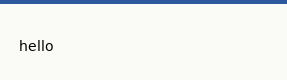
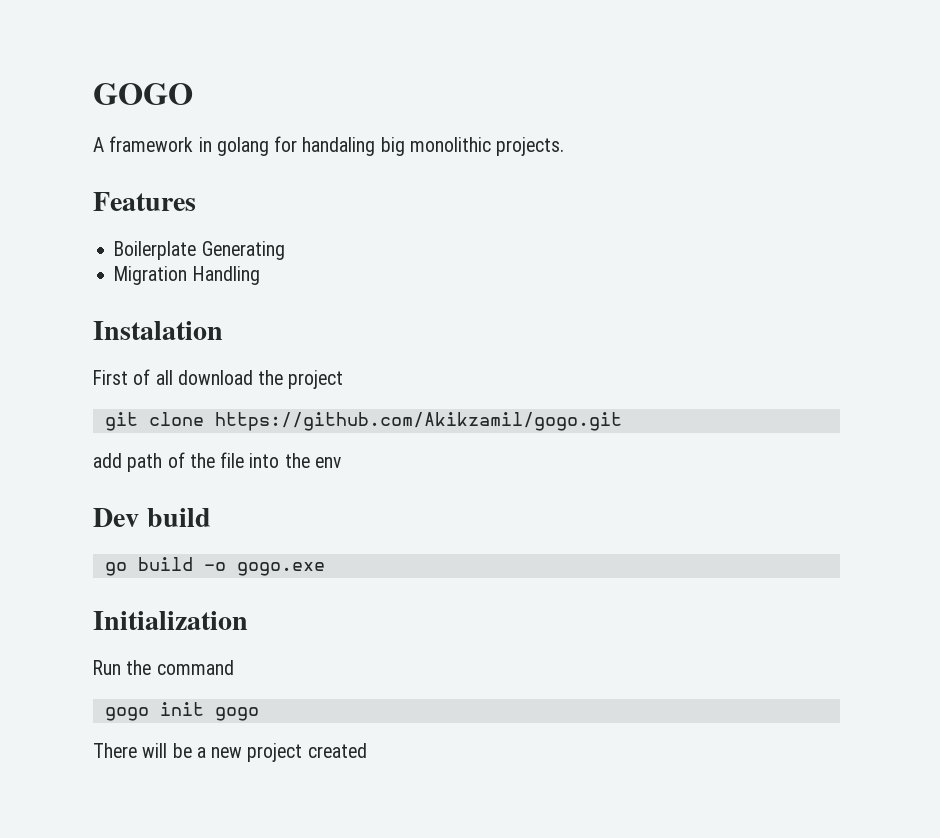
- hello
+ GOGO
+ A framework in golang for handaling big monolithic projects.
+ Features
+ Boilerplate Generating
+ Migration Handling
+ Instalation
+ First of all download the project
+ git clone https://github.com/Akikzamil/gogo.git
+ add path of the file into the env
+ Dev build
+ go build -o gogo.exe
+ Initialization
+ Run the command
+ gogo init gogo
+ There will be a new project created

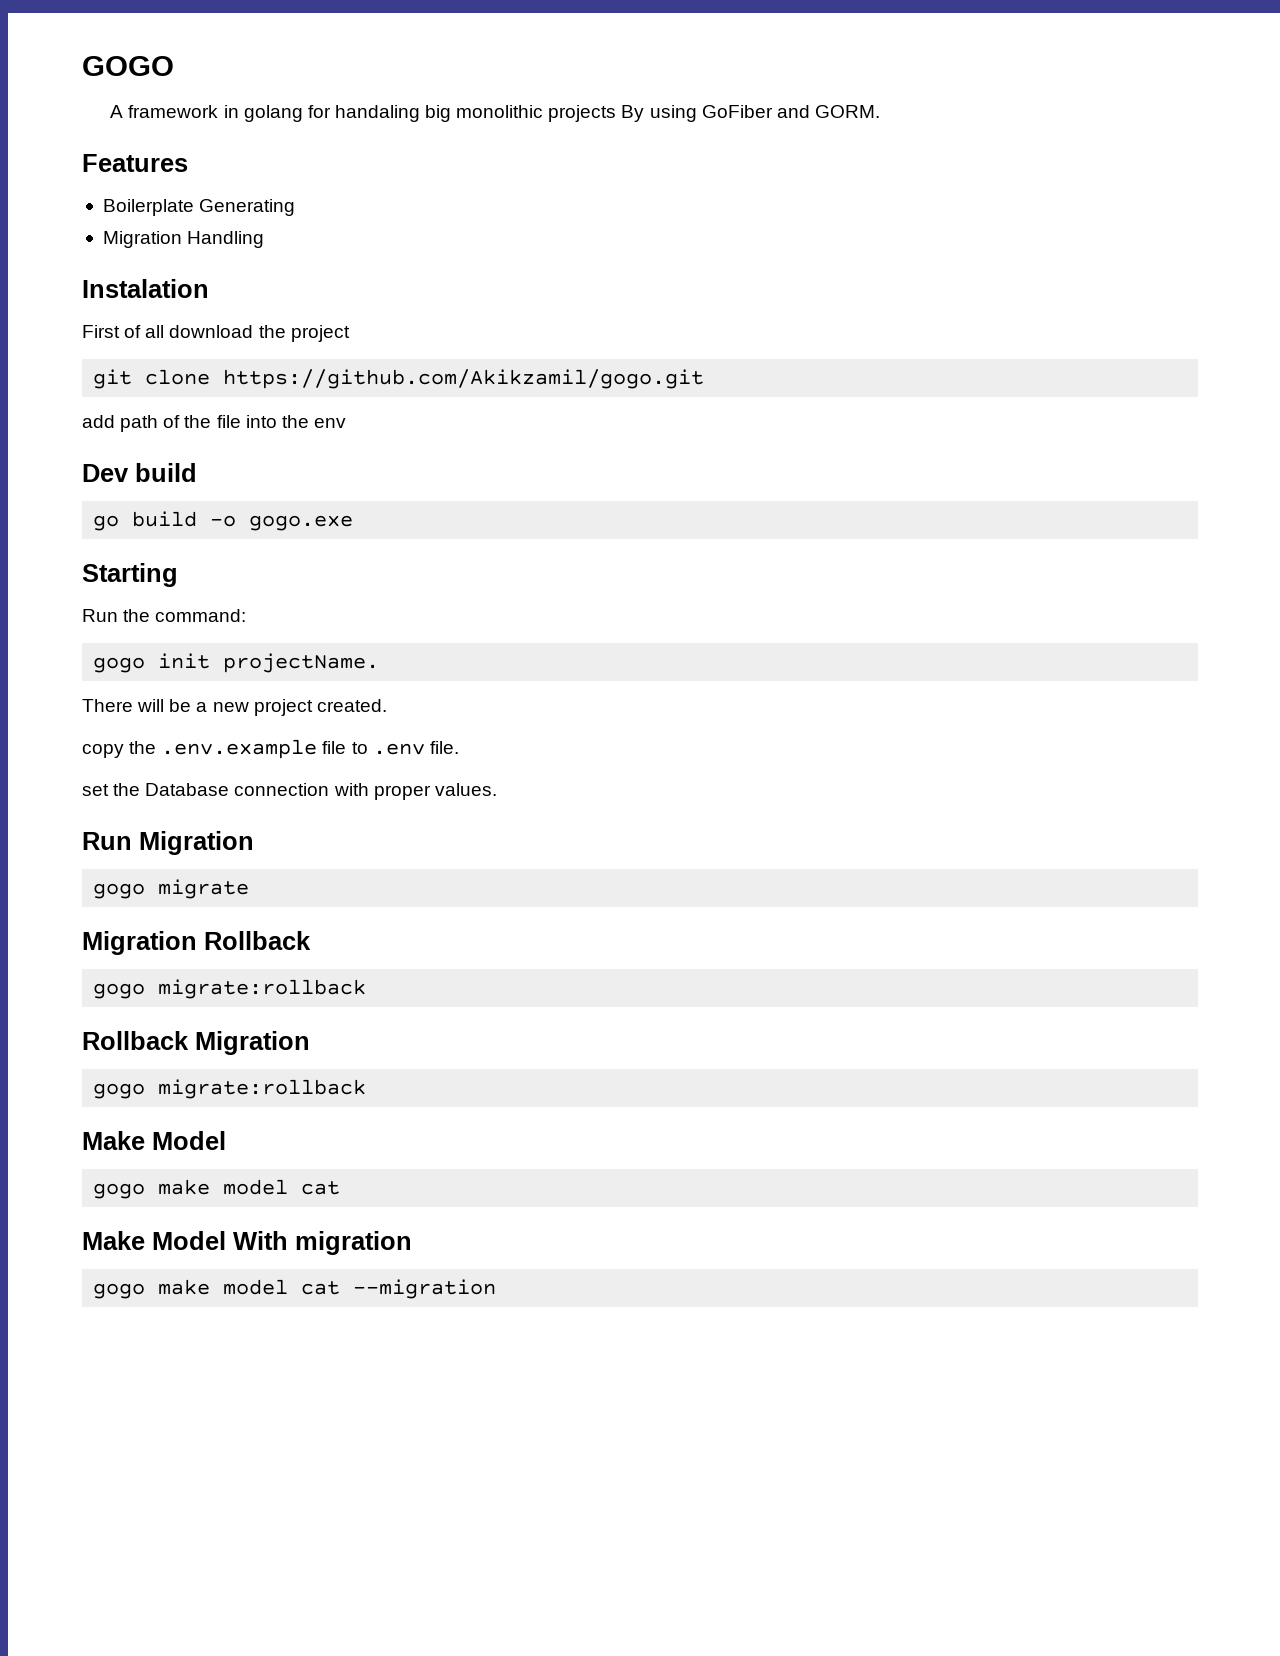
- A framework in golang for handaling big monolithic projects.
+ A framework in golang for handaling big monolithic projects By using GoFiber and GORM.
- Initialization
+ Starting
- Run the command
+ Run the command:
- gogo init gogo
+ gogo init projectName.
- There will be a new project created
+ There will be a new project created.
+ copy the .env.example file to .env file.
+ set the Database connection with proper values.
+ Run Migration
+ gogo migrate
+ Migration Rollback
+ gogo migrate:rollback
+ Rollback Migration
+ gogo migrate:rollback
+ Make Model
+ gogo make model cat
+ Make Model With migration
+ gogo make model cat --migration

